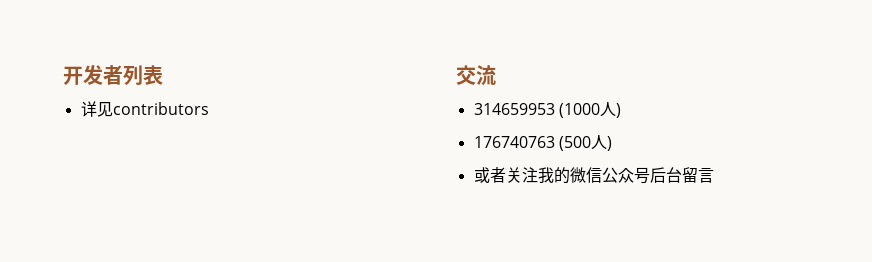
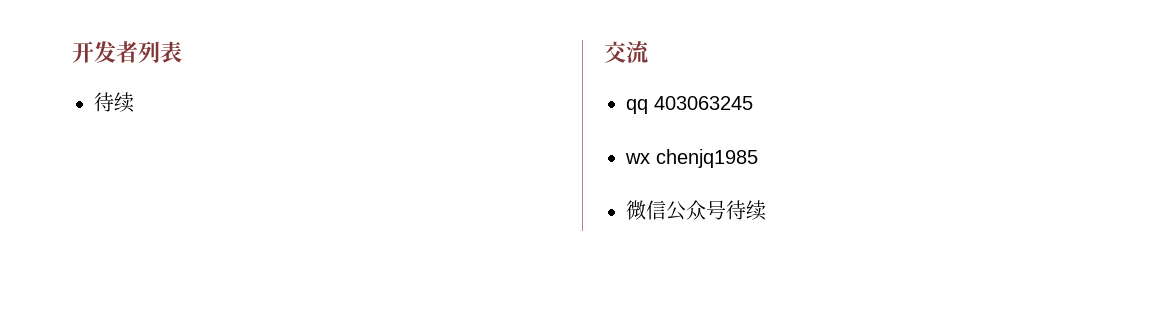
  开发者列表
- 详见contributors
+ 待续
- 314659953 (1000人)
- 176740763 (500人)
- 或者关注我的微信公众号后台留言
+ qq 403063245
+ wx chenjq1985
+ 微信公众号待续

